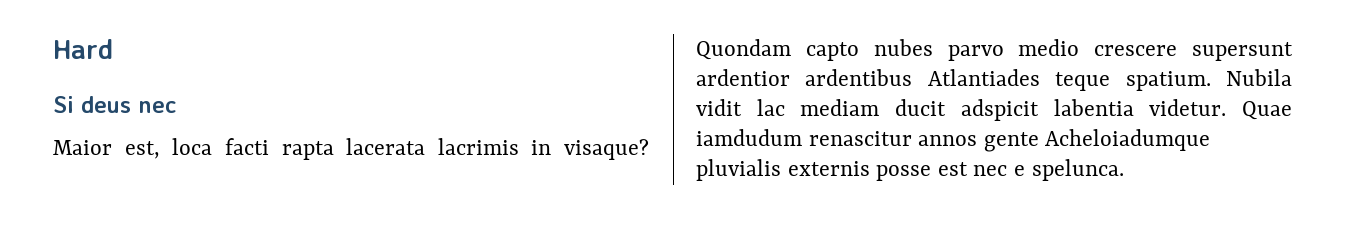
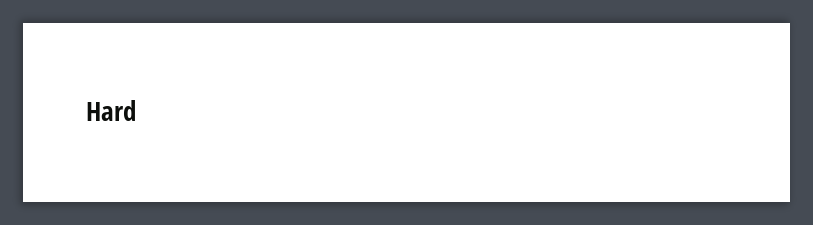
- Si deus nec
- Maior est, loca facti rapta lacerata lacrimis in visaque? Quondam capto nubes parvo medio crescere supersunt ardentior ardentibus Atlantiades teque spatium. Nubila vidit lac mediam ducit adspicit labentia videtur. Quae iamdudum renascitur annos gente Acheloiadumque pluvialis externis posse est nec e spelunca.

